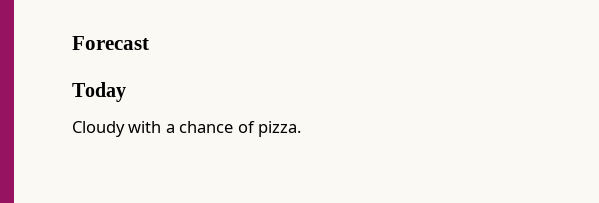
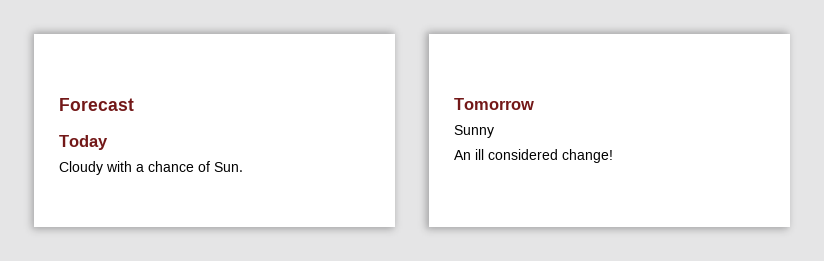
- Cloudy with a chance of pizza.
+ Cloudy with a chance of Sun.
+ Tomorrow
+ Sunny
+ An ill considered change!

